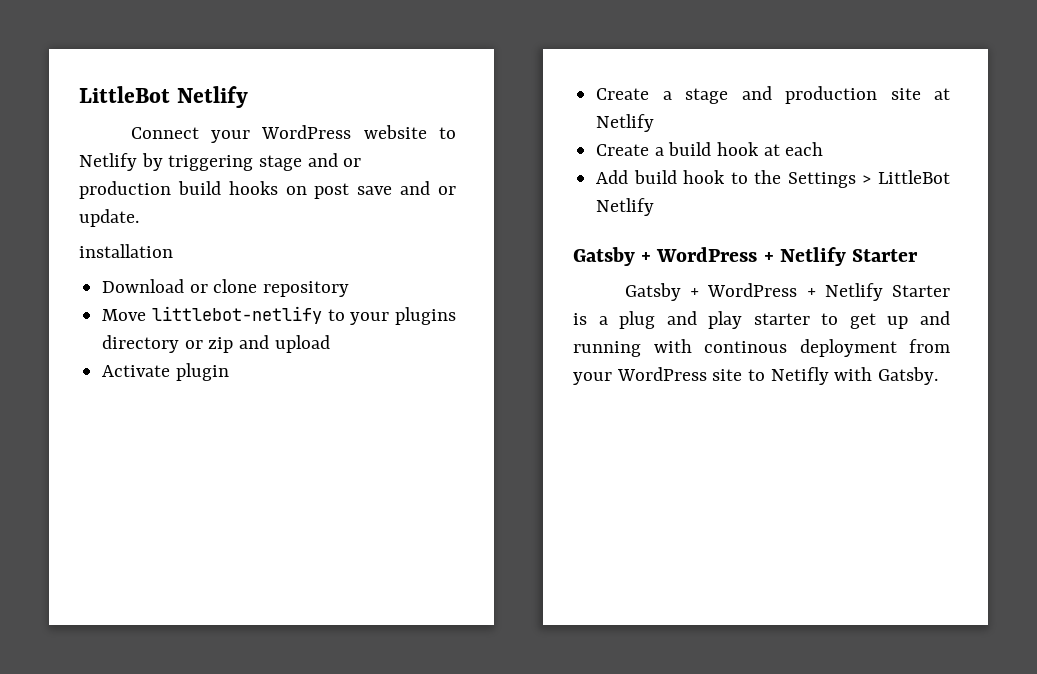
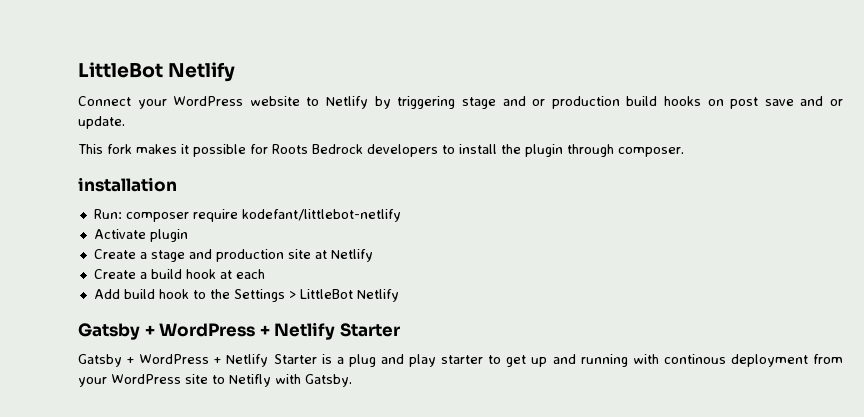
+ This fork makes it possible for Roots Bedrock developers to install the plugin through composer.
  installation
- Download or clone repository
- Move littlebot-netlify to your plugins directory or zip and upload
+ Run: composer require kodefant/littlebot-netlify

